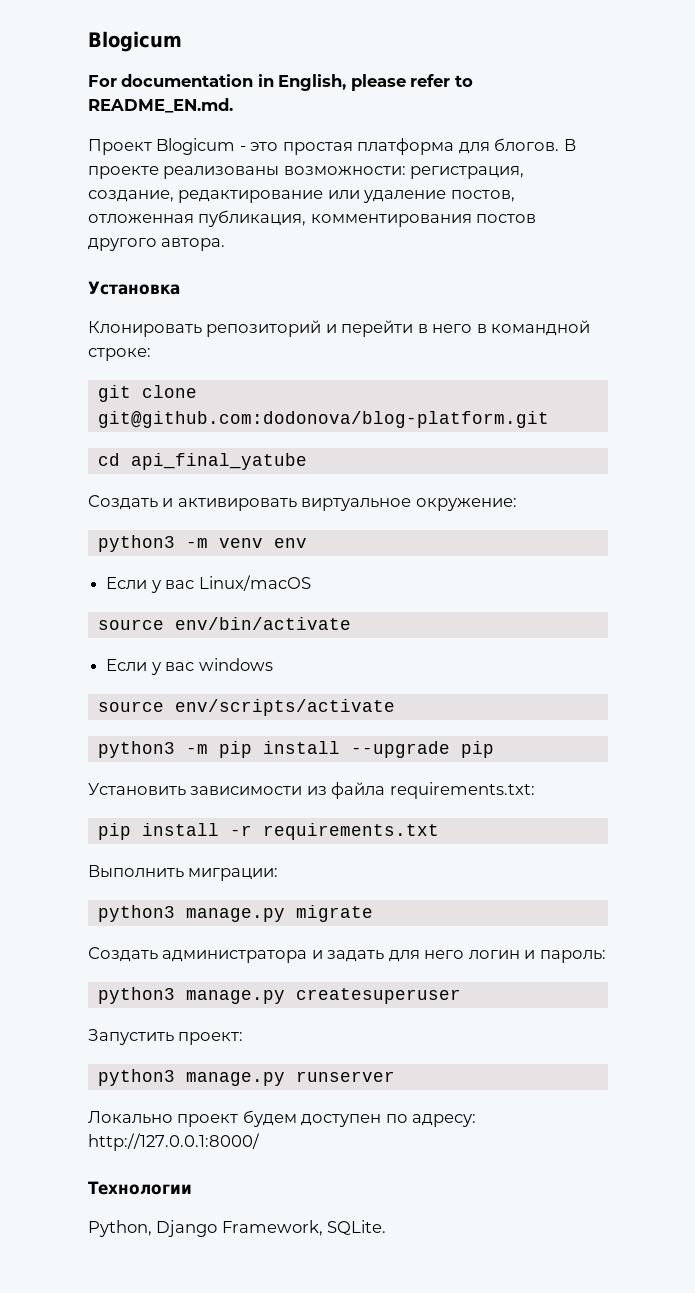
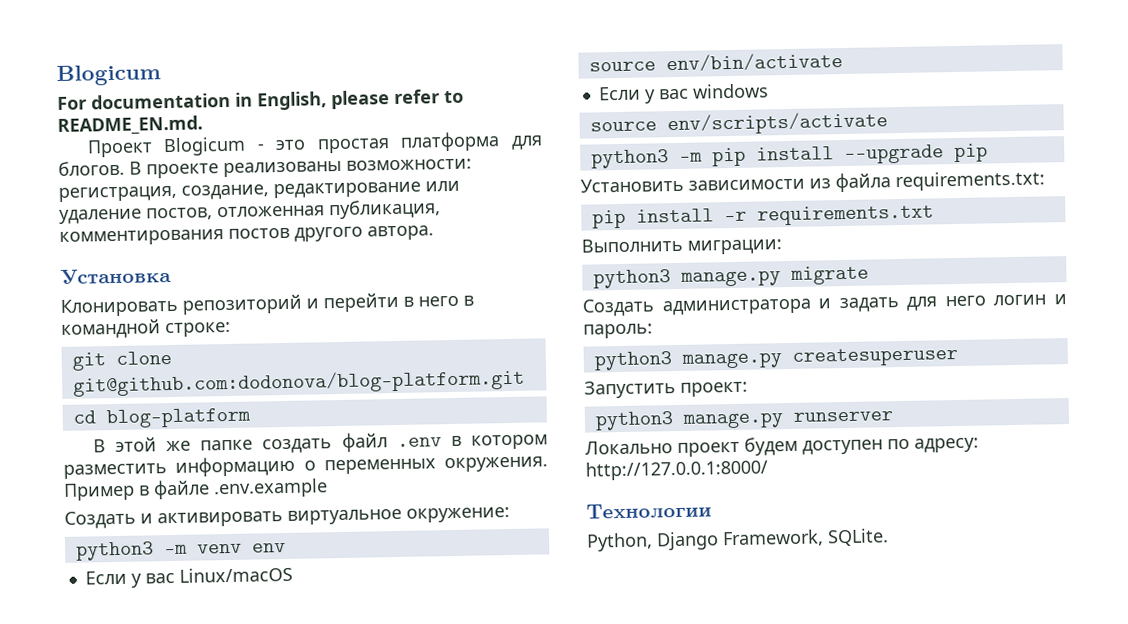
- cd api_final_yatube
+ cd blog-platform
+ В этой же папке создать файл .env в котором разместить информацию о переменных окружения. Пример в файле .env.example

